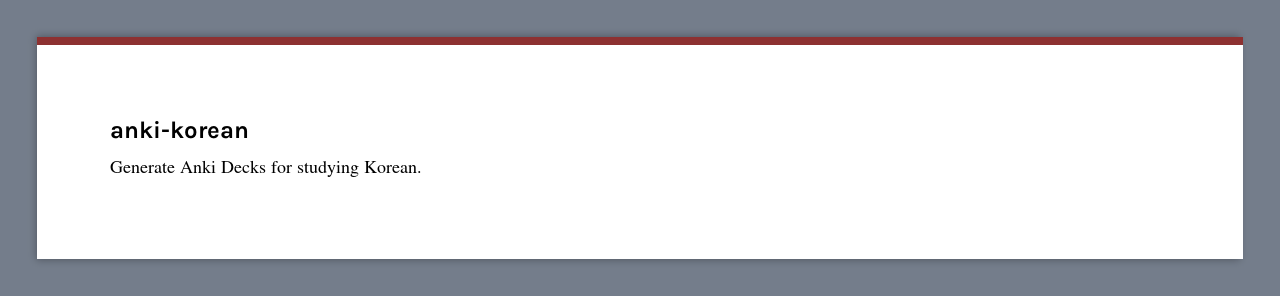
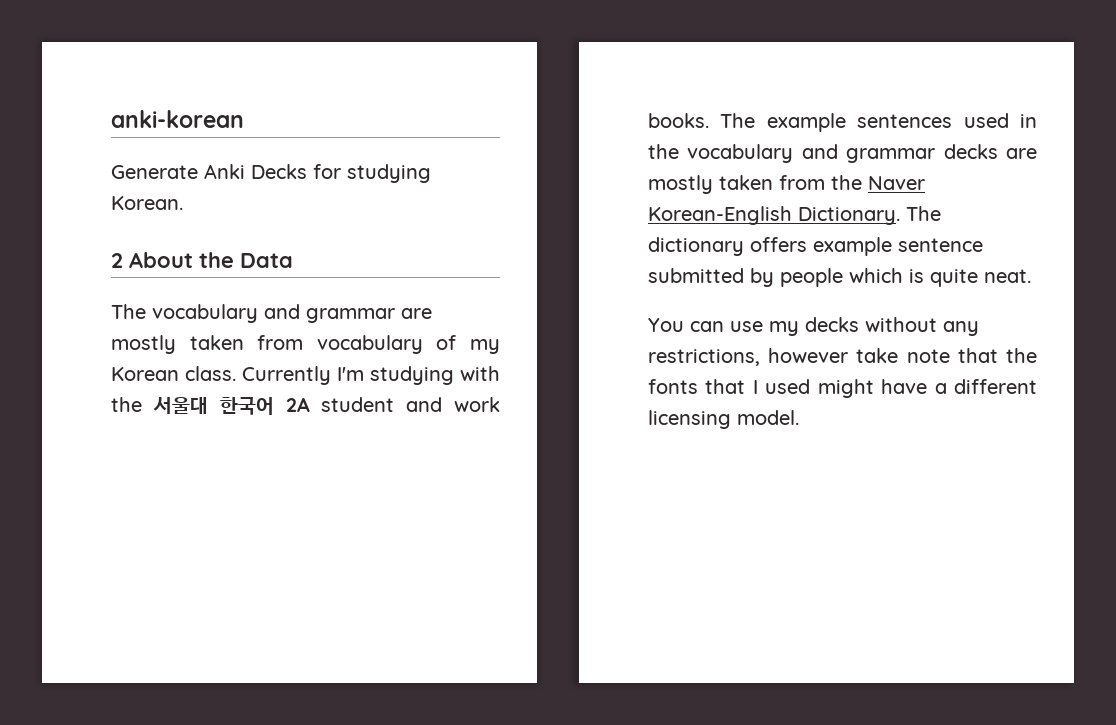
+ 2 About the Data
+ The vocabulary and grammar are mostly taken from vocabulary of my Korean class. Currently I'm studying with the 서울대 한국어 2A student and work books. The example sentences used in the vocabulary and grammar decks are mostly taken from the Naver Korean-English Dictionary. The dictionary offers example sentence submitted by people which is quite neat.
+ You can use my decks without any restrictions, however take note that the fonts that I used might have a different licensing model.

